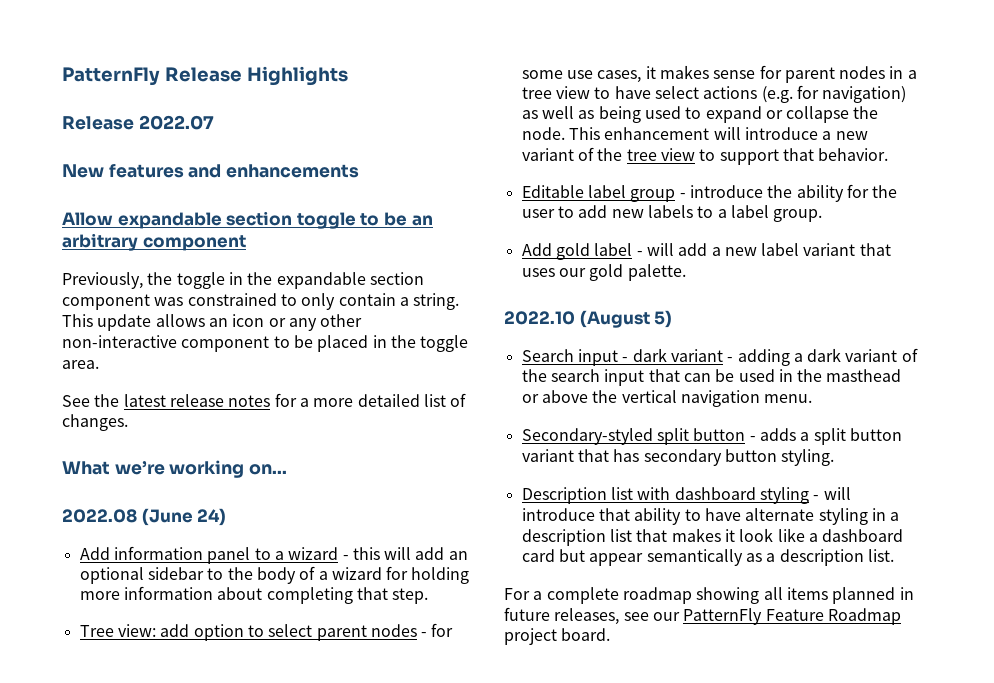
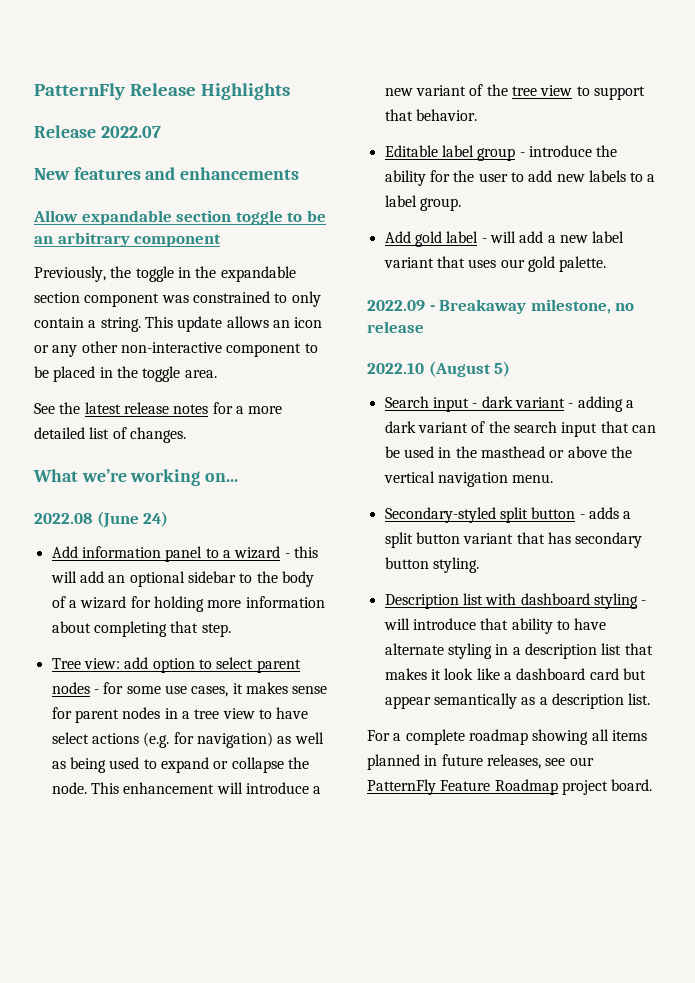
+ 2022.09 - Breakaway milestone, no release

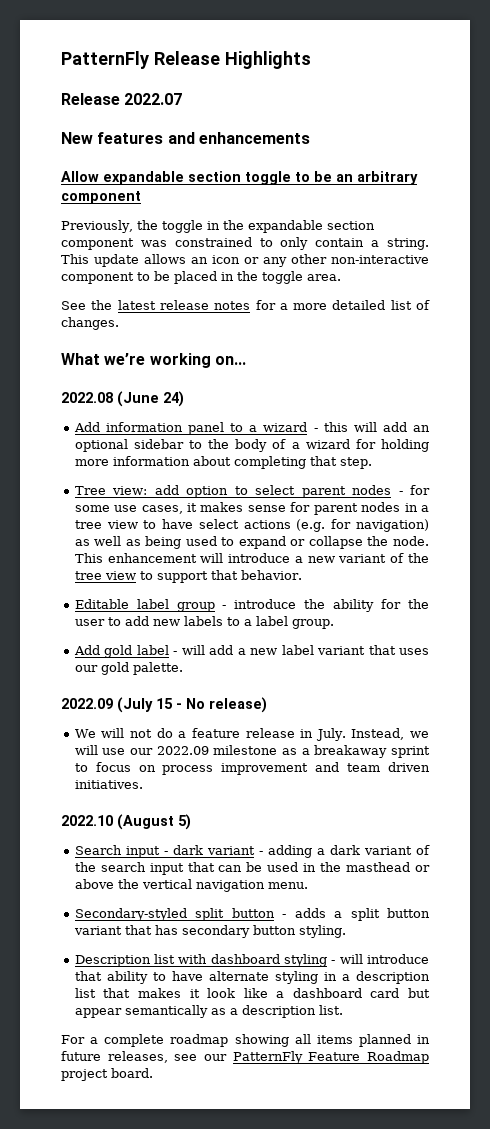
- 2022.09 - Breakaway milestone, no release
+ 2022.09 (July 15 - No release)
+ We will not do a feature release in July. Instead, we will use our 2022.09 milestone as a breakaway sprint to focus on process improvement and team driven initiatives.

